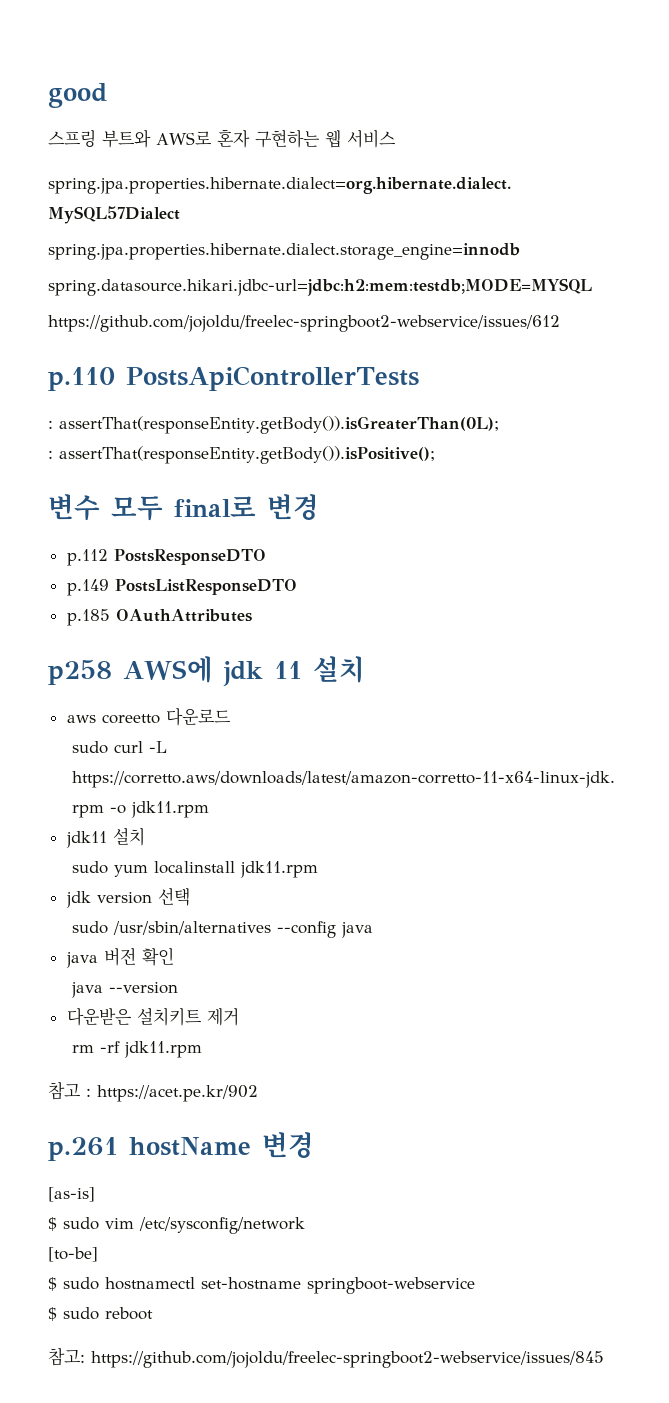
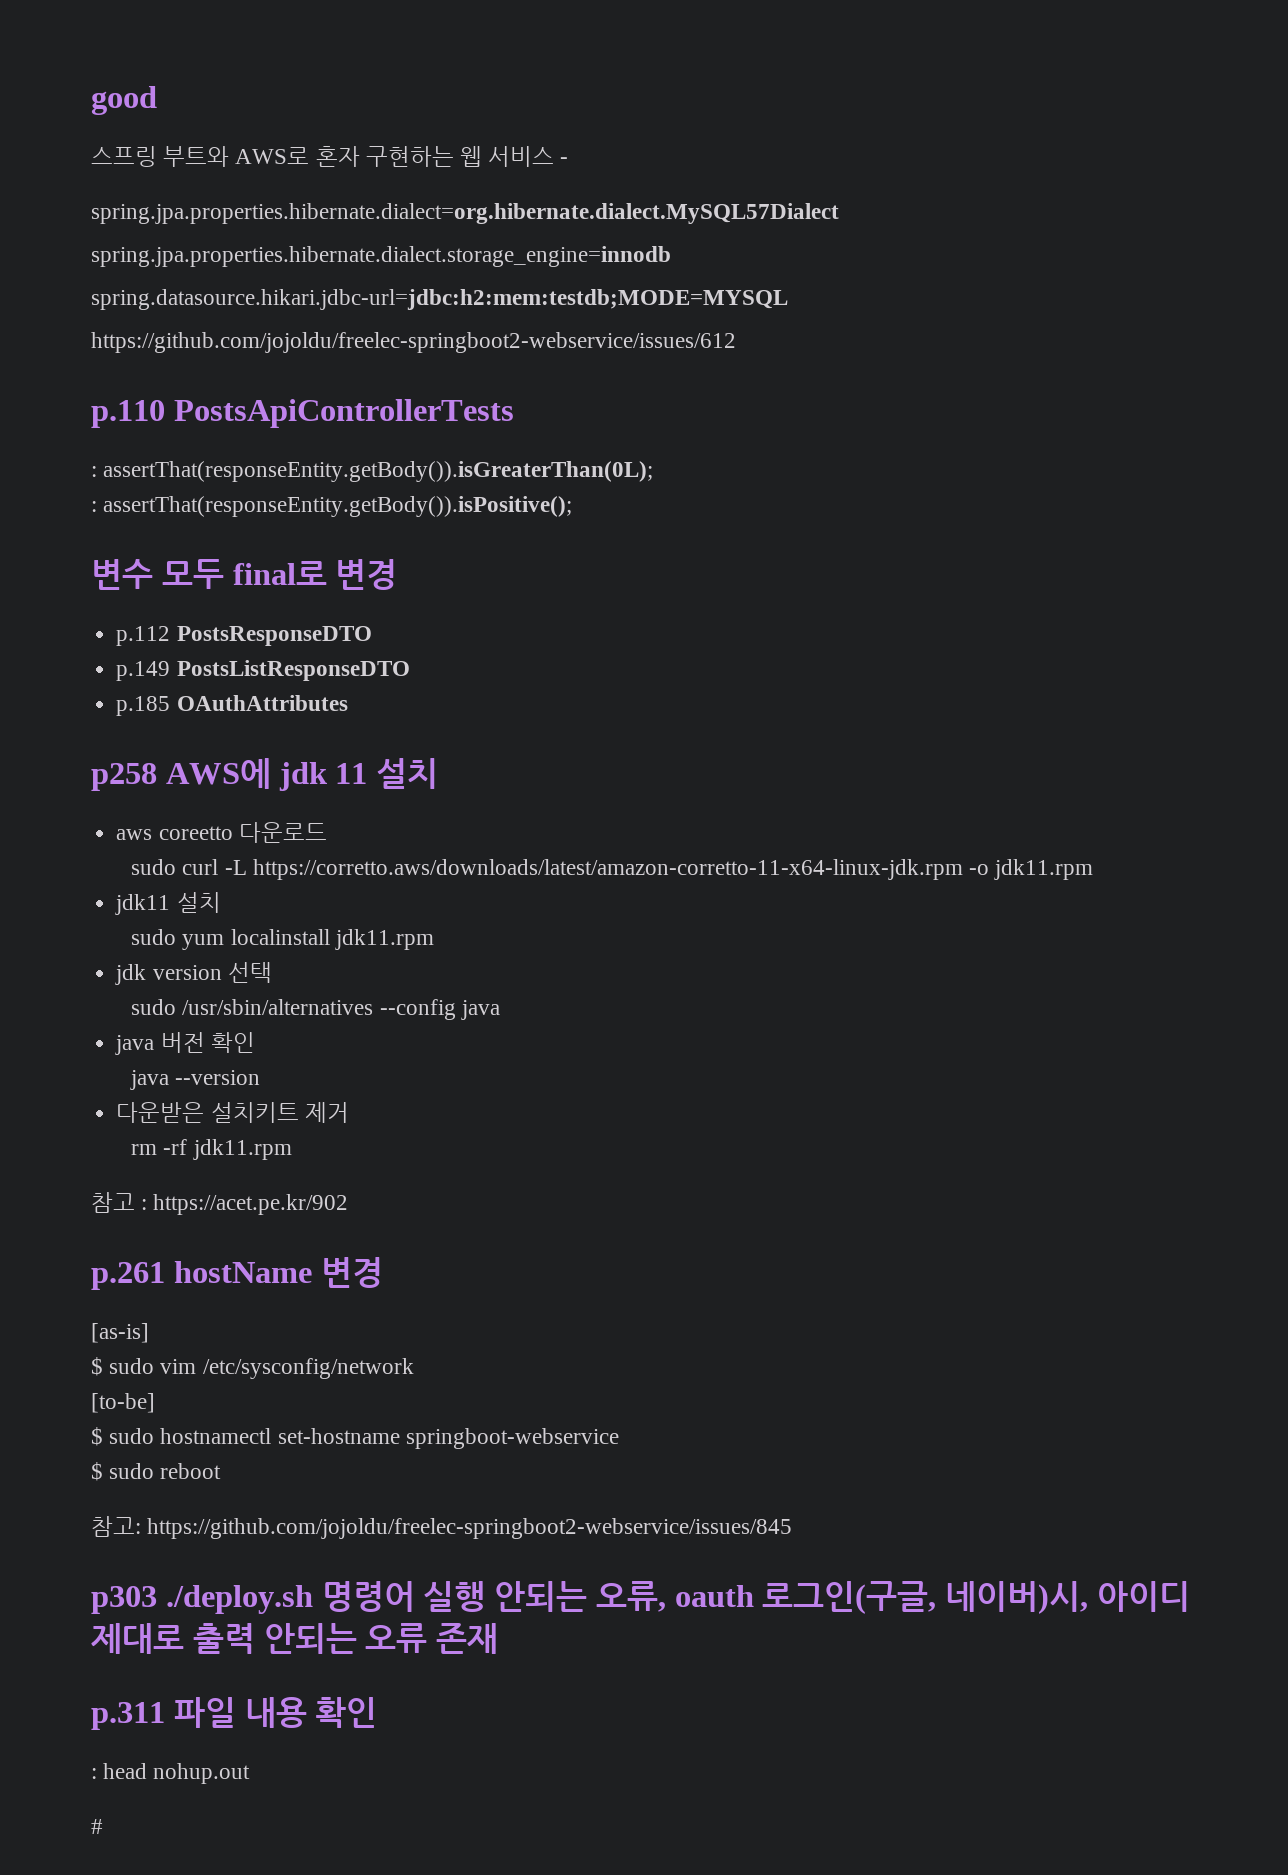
- 스프링 부트와 AWS로 혼자 구현하는 웹 서비스
+ 스프링 부트와 AWS로 혼자 구현하는 웹 서비스 -
+ p303 ./deploy.sh 명령어 실행 안되는 오류, oauth 로그인(구글, 네이버)시, 아이디 제대로 출력 안되는 오류 존재
+ p.311 파일 내용 확인
+ : head nohup.out
+ #

